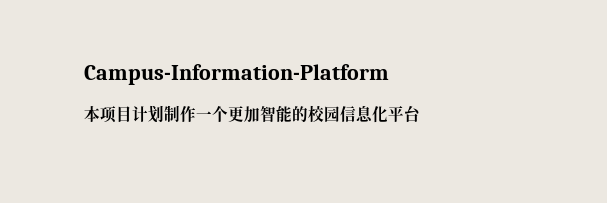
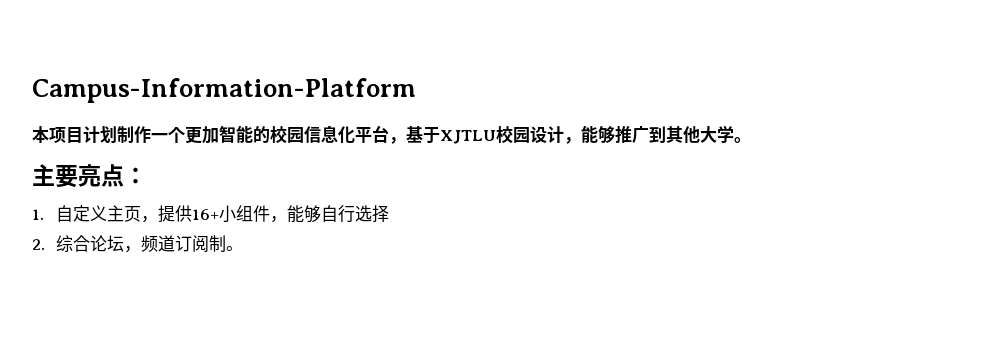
- 本项目计划制作一个更加智能的校园信息化平台
+ 本项目计划制作一个更加智能的校园信息化平台，基于XJTLU校园设计，能够推广到其他大学。
+ 主要亮点：
+ 1.自定义主页，提供16+小组件，能够自行选择
+ 2.综合论坛，频道订阅制。

